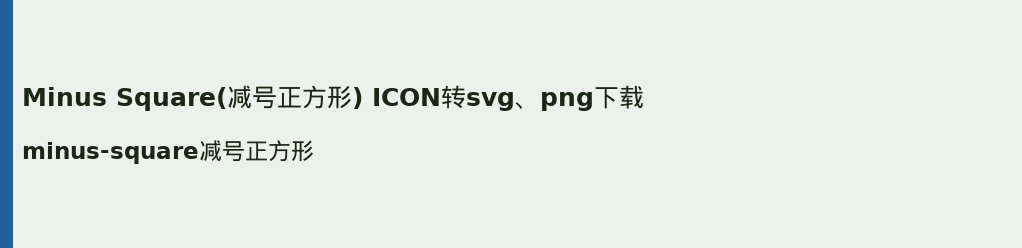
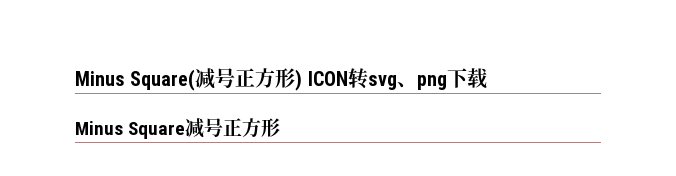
- minus-square减号正方形
+ Minus Square减号正方形

